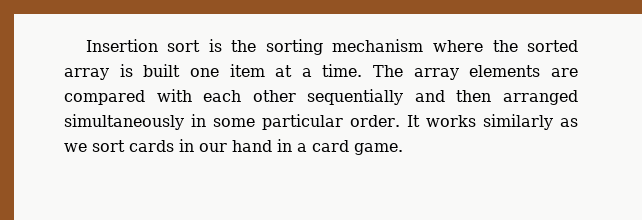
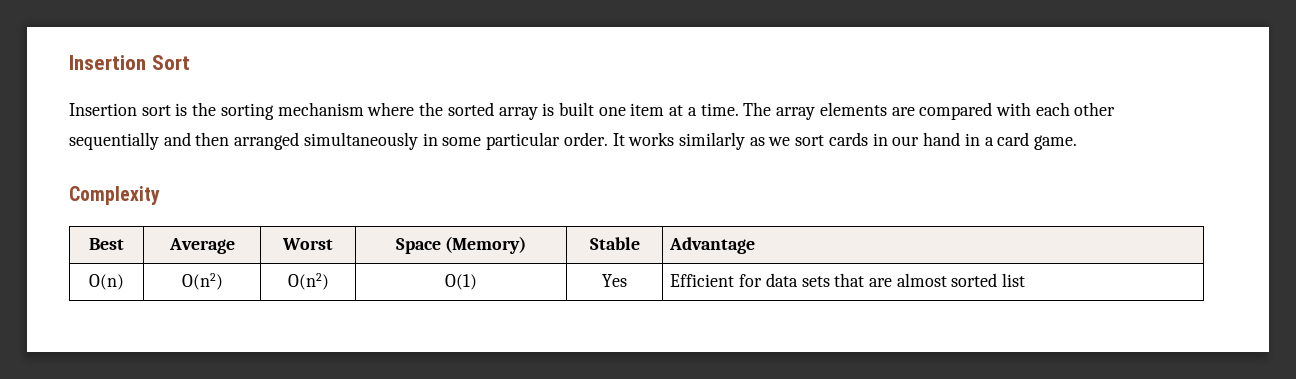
+ Insertion Sort
+ Complexity
+ Best | Average | Worst | Space (Memory) | Stable | Advantage
+ O(n) | O(n2) | O(n2) | O(1) | Yes | Efficient for data sets that are almost sorted list

